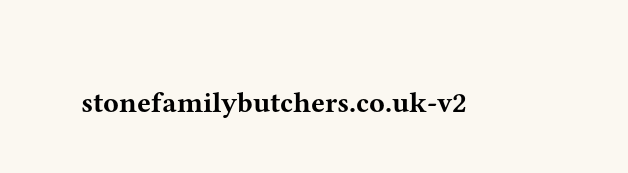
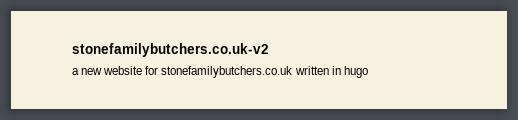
+ a new website for stonefamilybutchers.co.uk written in hugo

